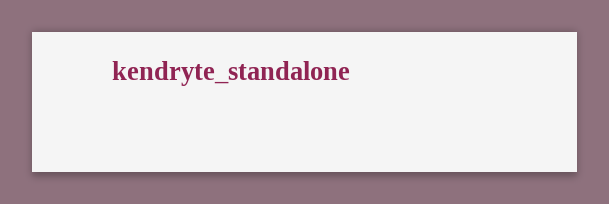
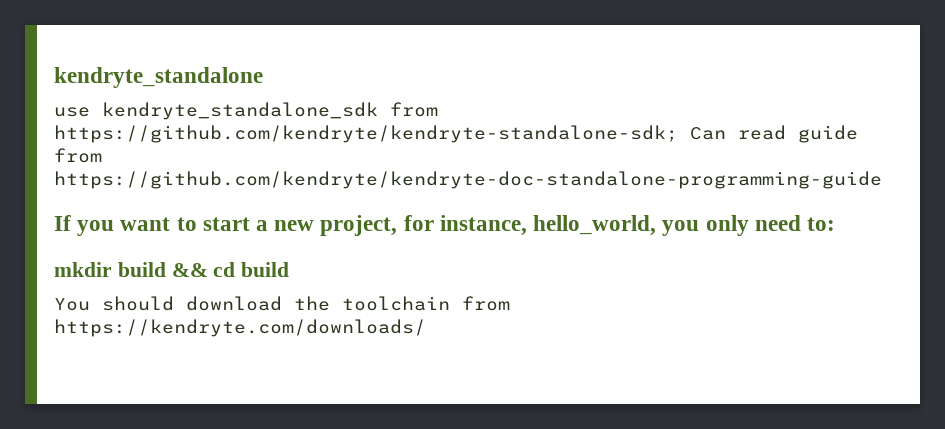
+ use kendryte_standalone_sdk from https://github.com/kendryte/kendryte-standalone-sdk; Can read guide from https://github.com/kendryte/kendryte-doc-standalone-programming-guide
+ If you want to start a new project, for instance, hello_world, you only need to:
+ mkdir build && cd build
+ You should download the toolchain from https://kendryte.com/downloads/

